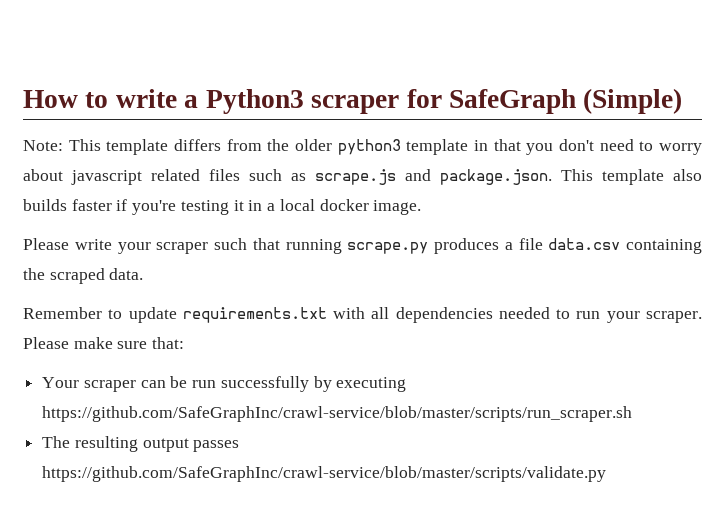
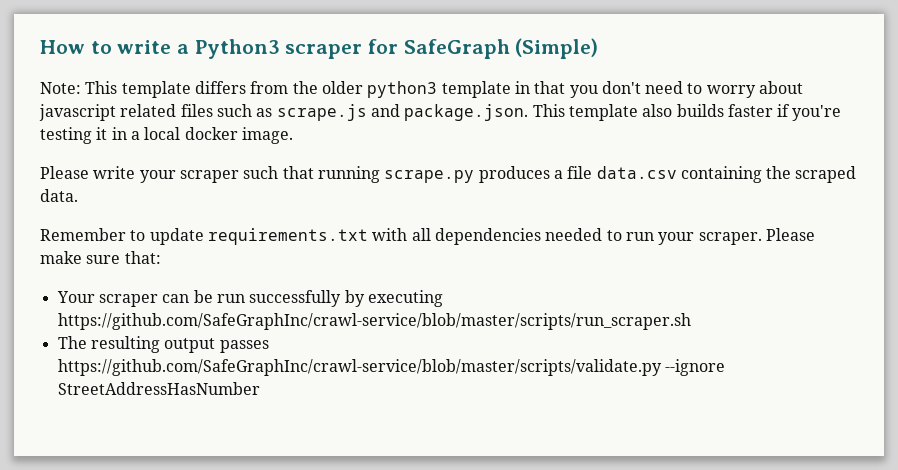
- The resulting output passes https://github.com/SafeGraphInc/crawl-service/blob/master/scripts/validate.py
+ The resulting output passes https://github.com/SafeGraphInc/crawl-service/blob/master/scripts/validate.py --ignore StreetAddressHasNumber

